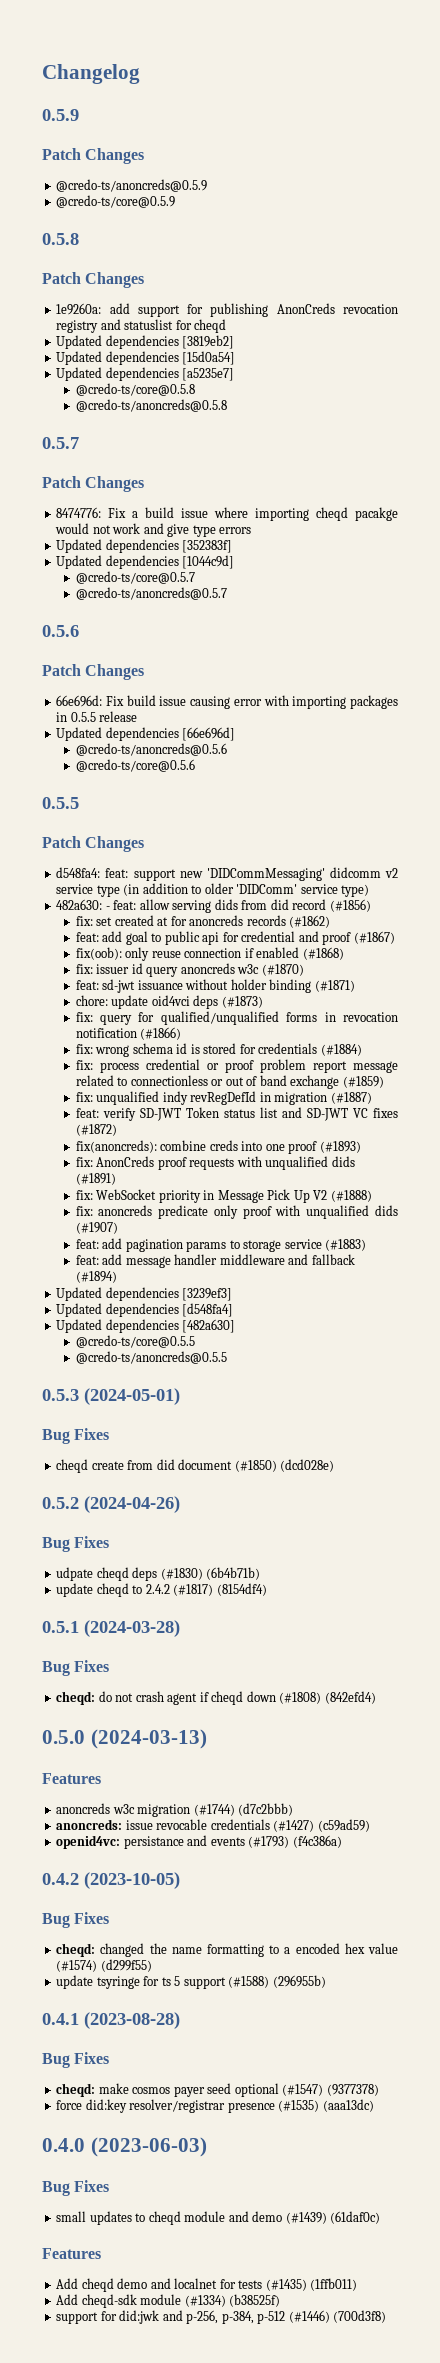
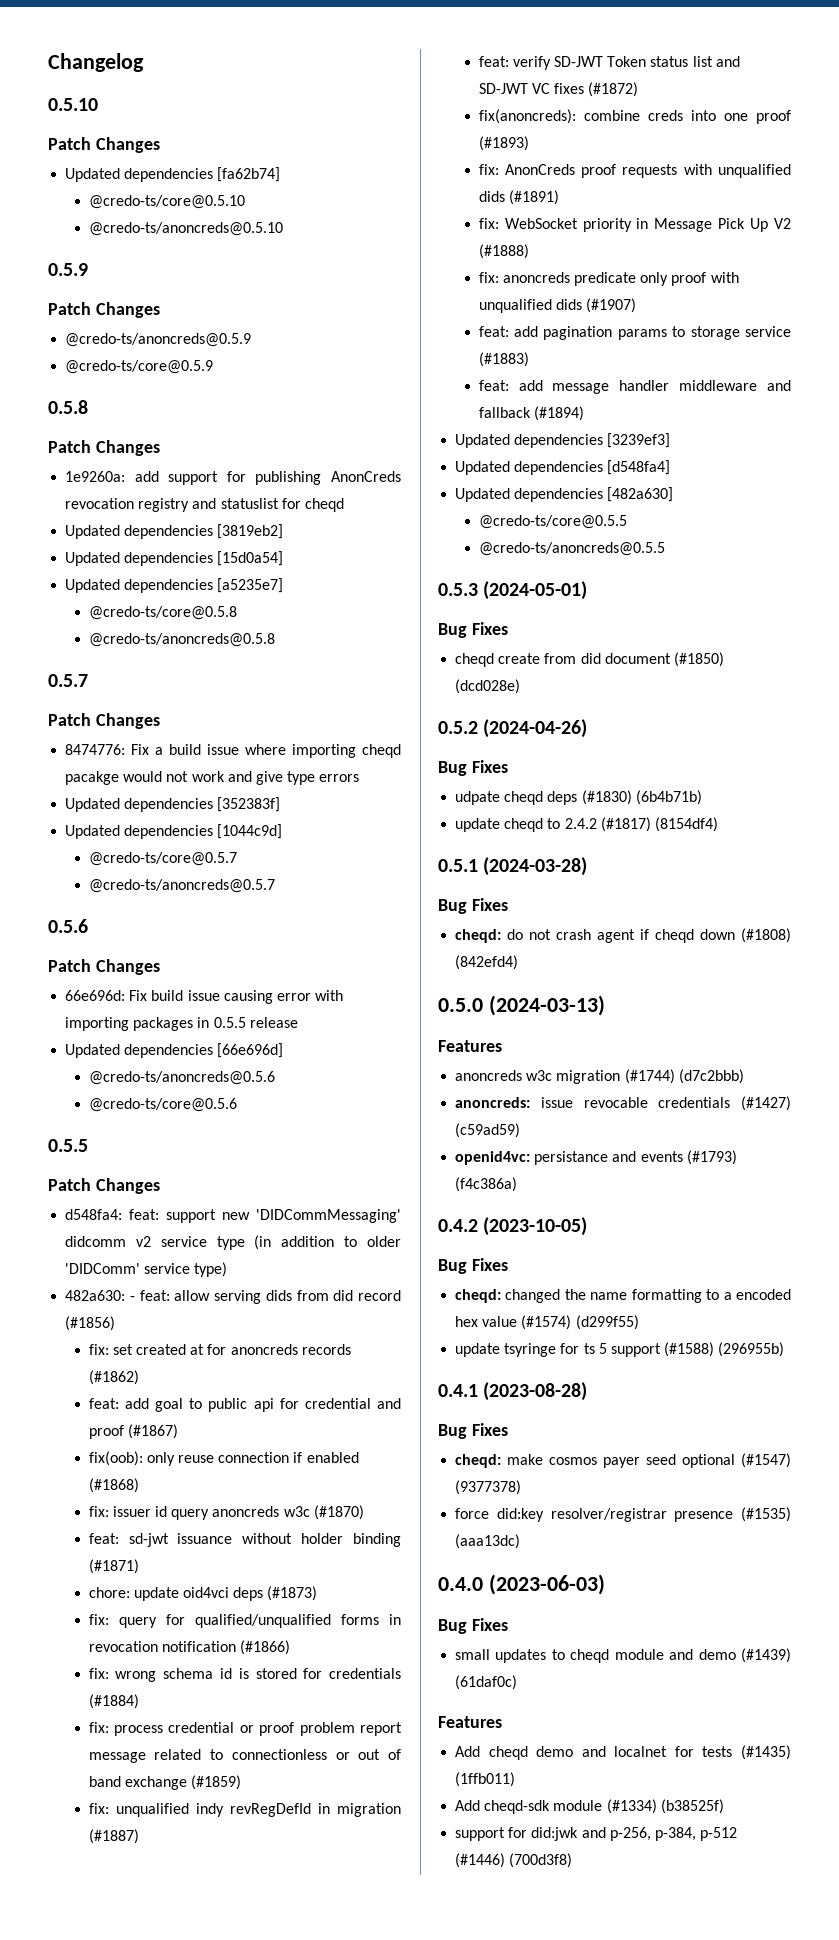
+ 0.5.10
+ Patch Changes
+ Updated dependencies [fa62b74]
+ @credo-ts/core@0.5.10
+ @credo-ts/anoncreds@0.5.10

